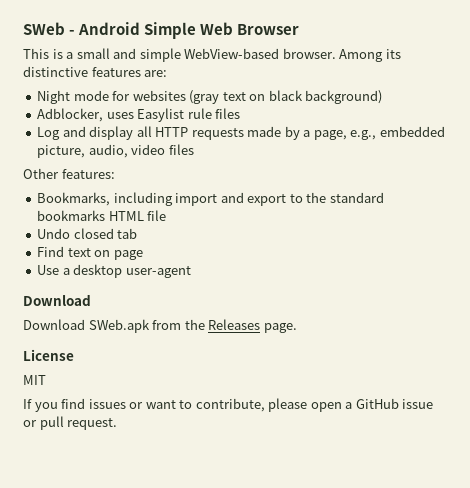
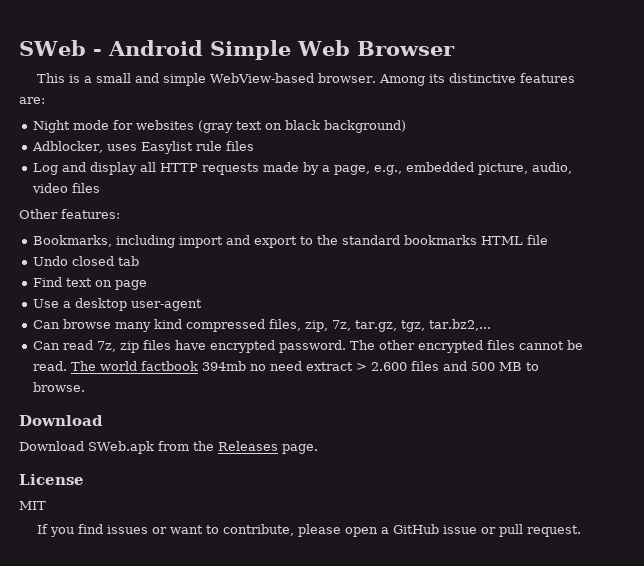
+ Can browse many kind compressed files, zip, 7z, tar.gz, tgz, tar.bz2,...
+ Can read 7z, zip files have encrypted password. The other encrypted files cannot be read. The world factbook 394mb no need extract > 2.600 files and 500 MB to browse.

